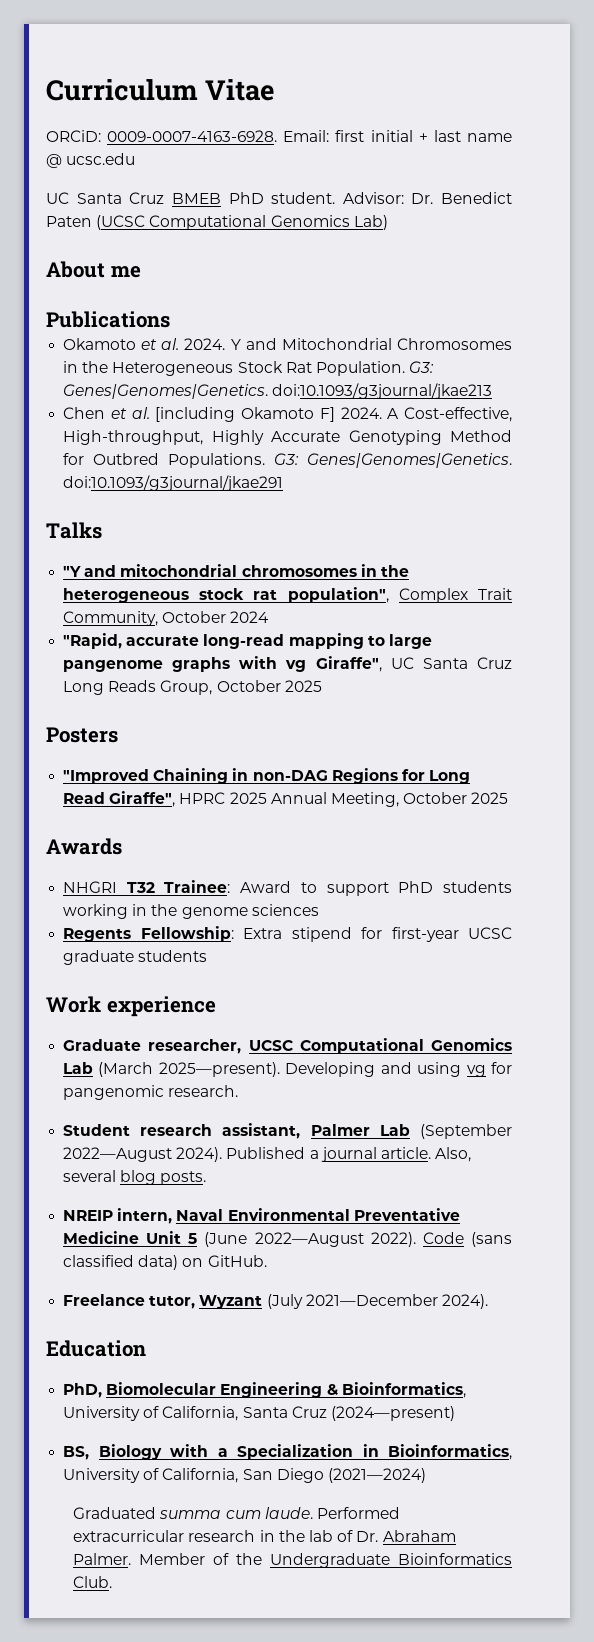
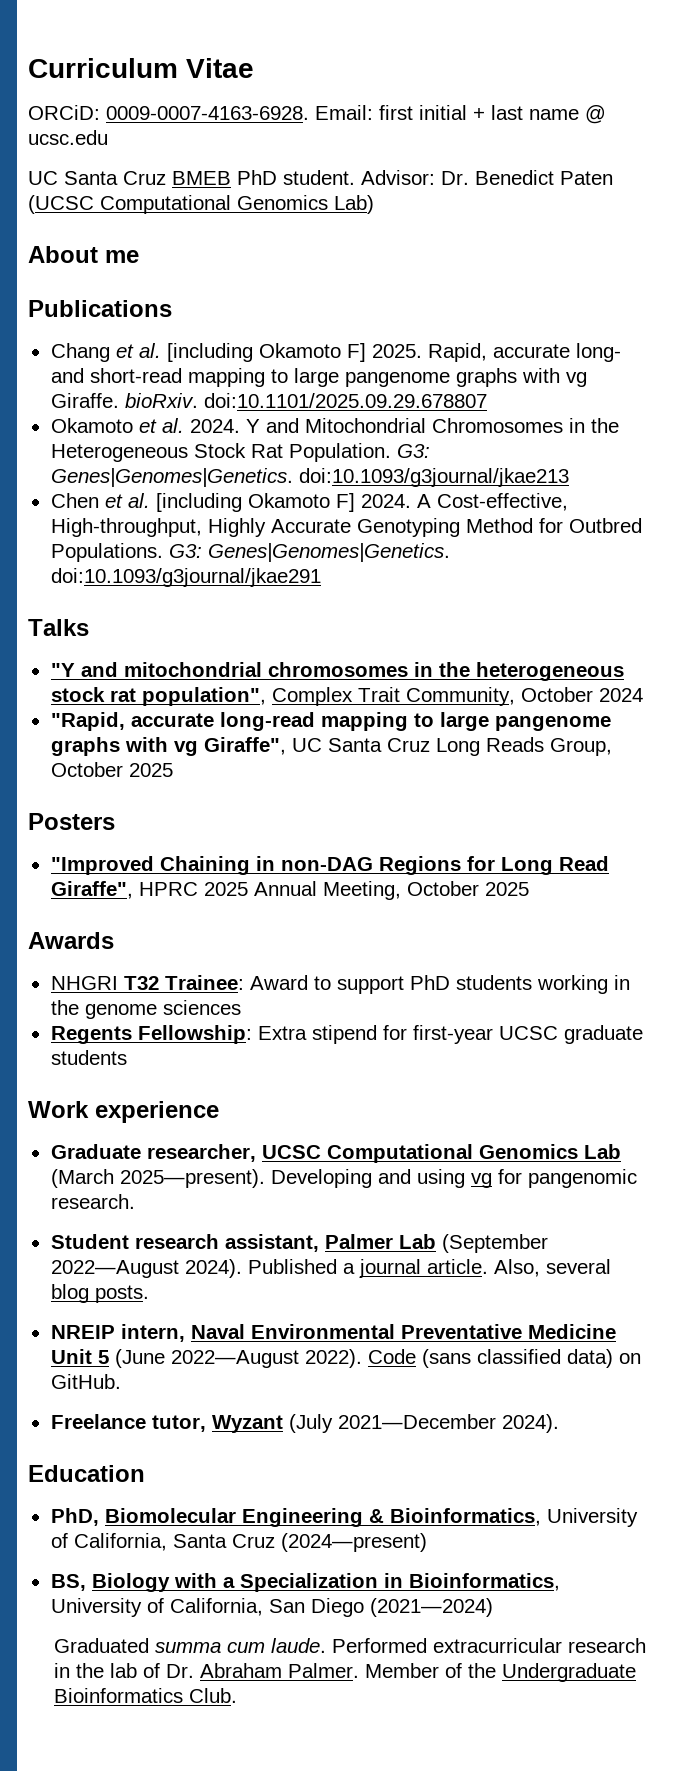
+ Chang et al. [including Okamoto F] 2025. Rapid, accurate long- and short-read mapping to large pangenome graphs with vg Giraffe. bioRxiv. doi:10.1101/2025.09.29.678807

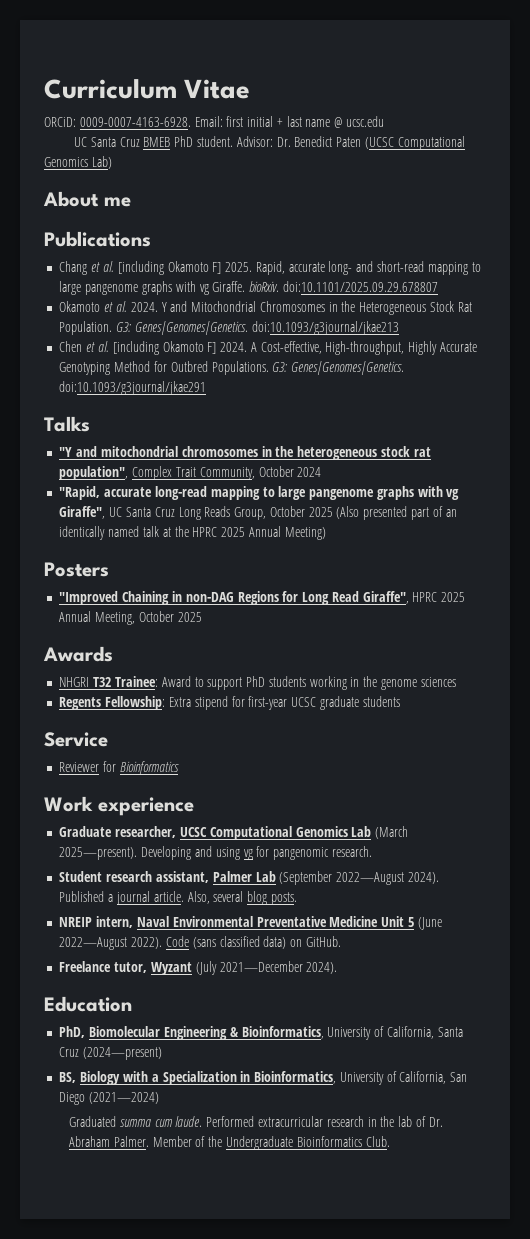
- "Rapid, accurate long-read mapping to large pangenome graphs with vg Giraffe", UC Santa Cruz Long Reads Group, October 2025
+ "Rapid, accurate long-read mapping to large pangenome graphs with vg Giraffe", UC Santa Cruz Long Reads Group, October 2025 (Also presented part of an identically named talk at the HPRC 2025 Annual Meeting)
+ Service
+ Reviewer for Bioinformatics

